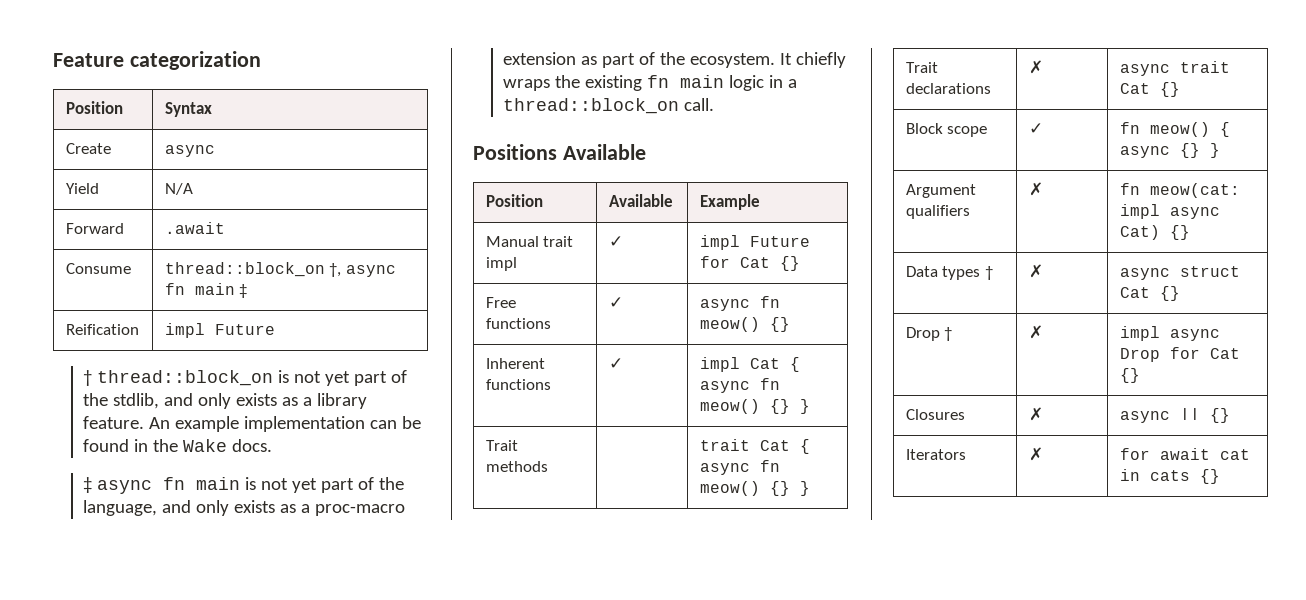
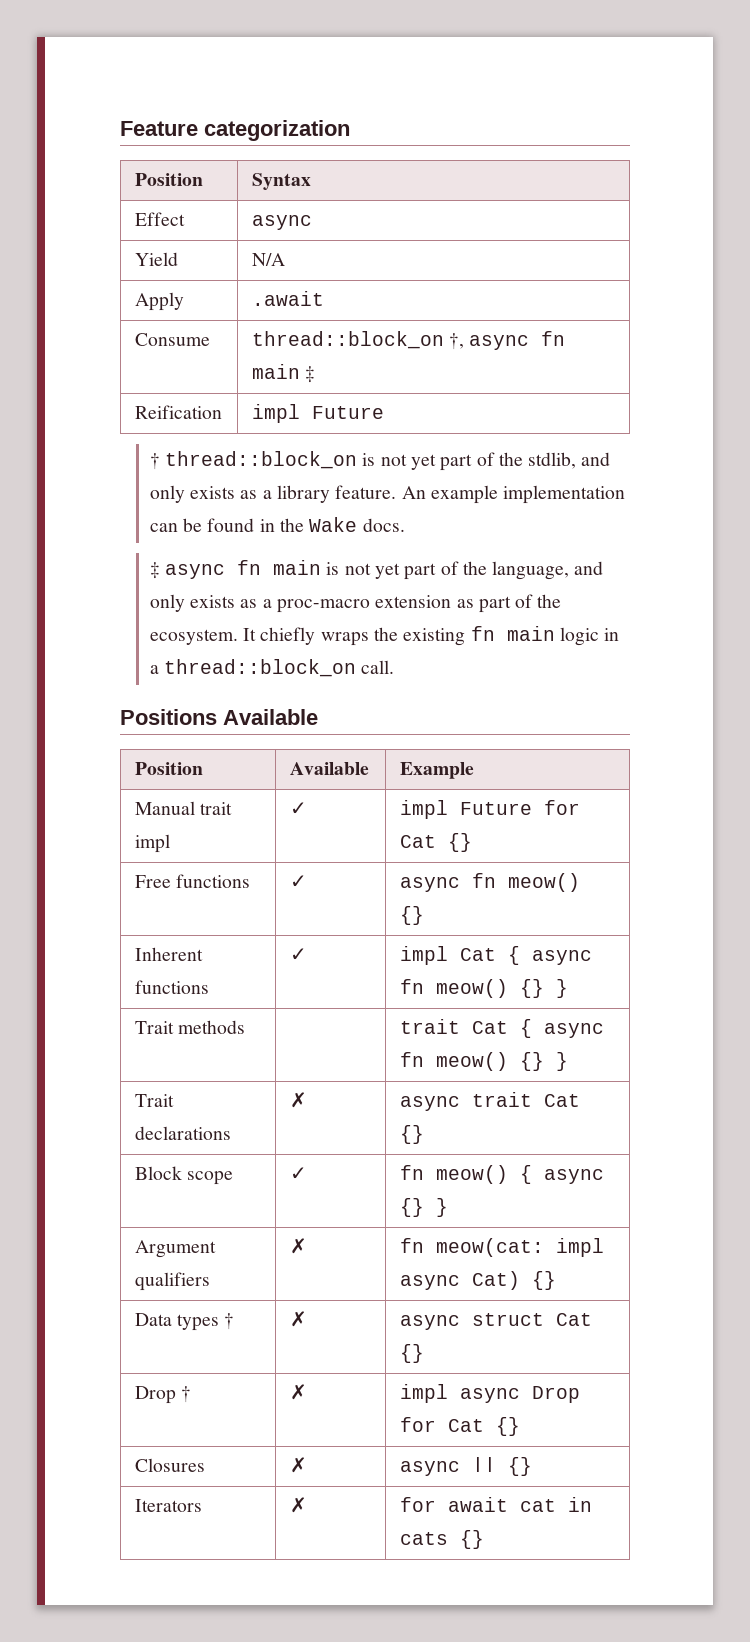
- Create | async
+ Effect | async
- Forward | .await
+ Apply | .await

